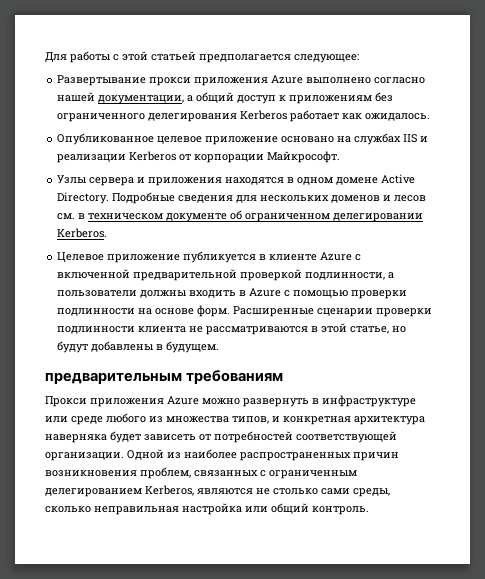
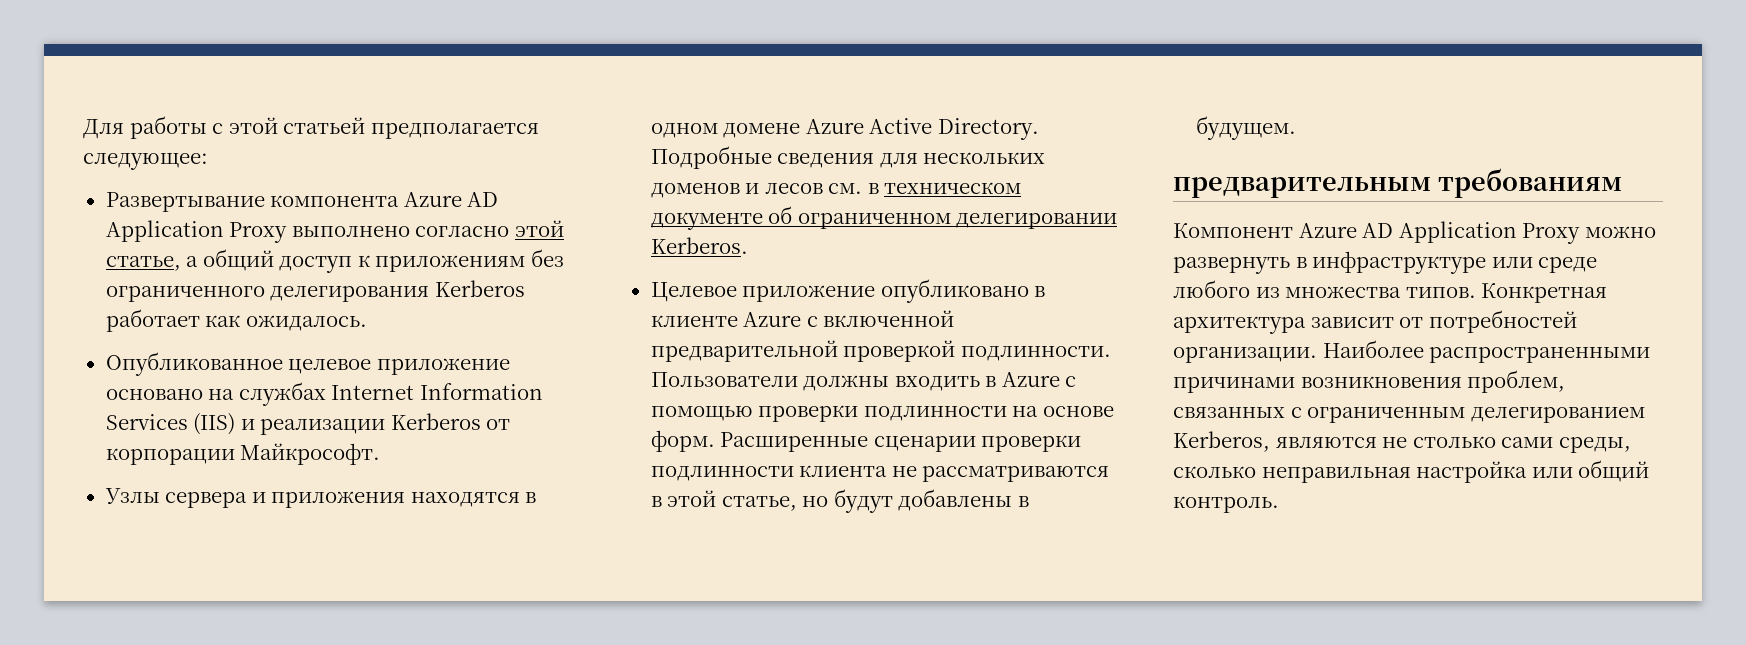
- Развертывание прокси приложения Azure выполнено согласно нашей документации, а общий доступ к приложениям без ограниченного делегирования Kerberos работает как ожидалось.
+ Развертывание компонента Azure AD Application Proxy выполнено согласно этой статье, а общий доступ к приложениям без ограниченного делегирования Kerberos работает как ожидалось.
- Опубликованное целевое приложение основано на службах IIS и реализации Kerberos от корпорации Майкрософт.
+ Опубликованное целевое приложение основано на службах Internet Information Services (IIS) и реализации Kerberos от корпорации Майкрософт.
- Узлы сервера и приложения находятся в одном домене Active Directory.
+ Узлы сервера и приложения находятся в одном домене Azure Active Directory.
- Целевое приложение публикуется в клиенте Azure с включенной предварительной проверкой подлинности, а пользователи должны входить в Azure с помощью проверки подлинности на основе форм.
+ Целевое приложение опубликовано в клиенте Azure с включенной предварительной проверкой подлинности. Пользователи должны входить в Azure с помощью проверки подлинности на основе форм.
- Прокси приложения Azure можно развернуть в инфраструктуре или среде любого из множества типов, и конкретная архитектура наверняка будет зависеть от потребностей соответствующей организации. Одной из наиболее распространенных причин возникновения проблем, связанных с ограниченным делегированием Kerberos, являются не столько сами среды, сколько неправильная настройка или общий контроль.
+ Компонент Azure AD Application Proxy можно развернуть в инфраструктуре или среде любого из множества типов. Конкретная архитектура зависит от потребностей организации. Наиболее распространенными причинами возникновения проблем, связанных с ограниченным делегированием Kerberos, являются не столько сами среды, сколько неправильная настройка или общий контроль.

